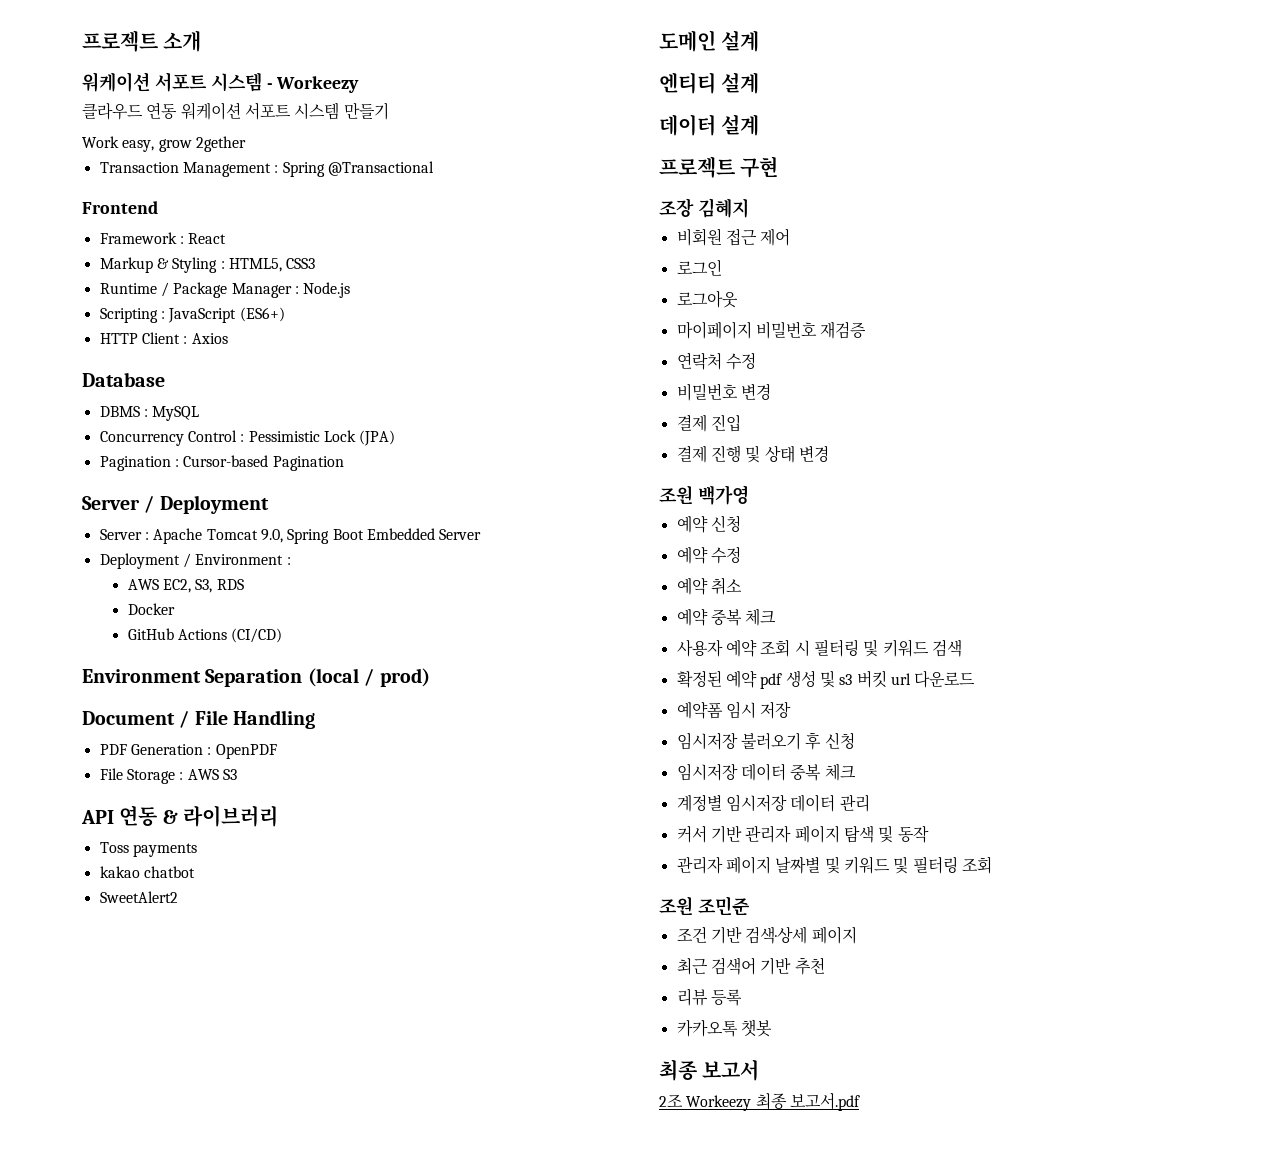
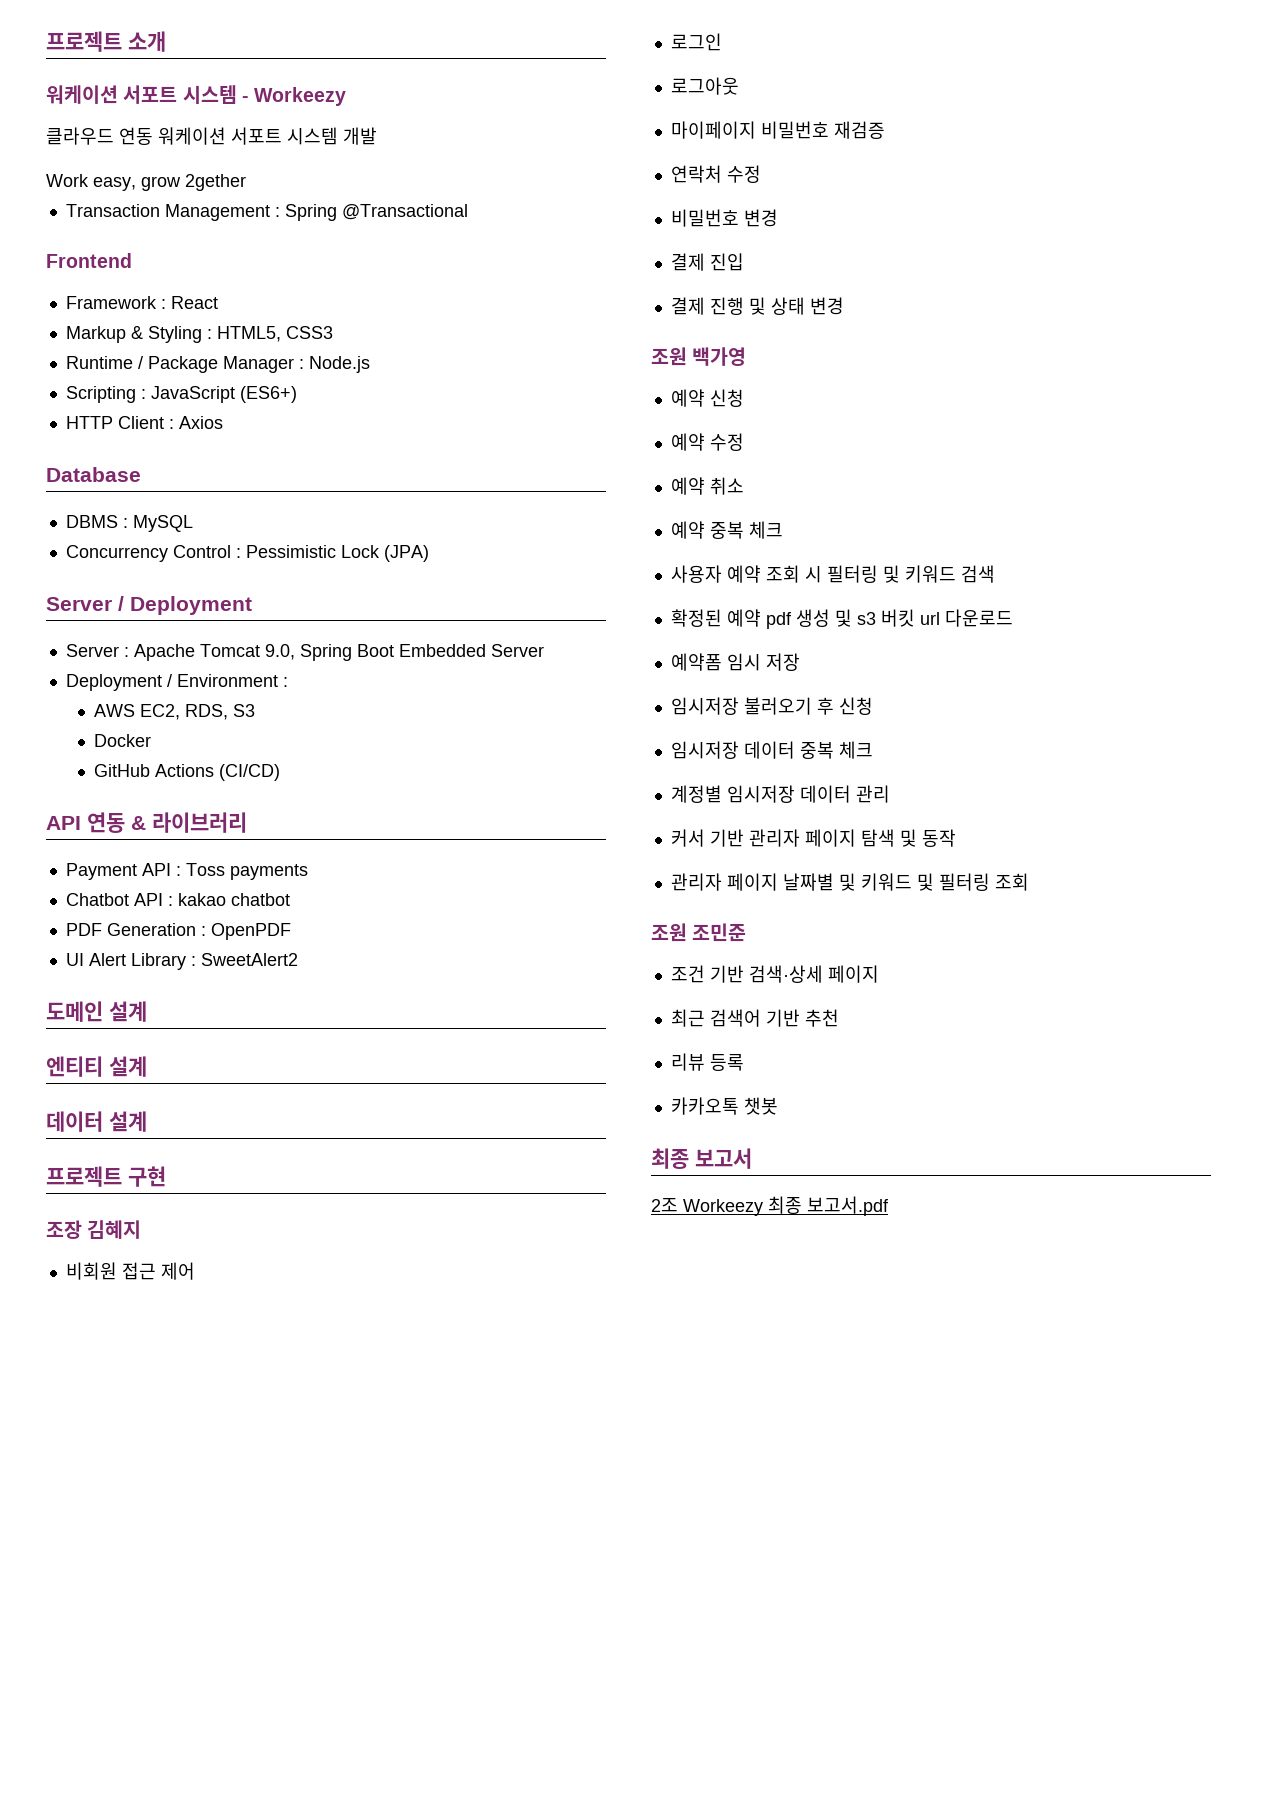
- 클라우드 연동 워케이션 서포트 시스템 만들기
+ 클라우드 연동 워케이션 서포트 시스템 개발
- Pagination : Cursor-based Pagination
- AWS EC2, S3, RDS
+ AWS EC2, RDS, S3
- Environment Separation (local / prod)
- Document / File Handling
+ API 연동 & 라이브러리
+ Payment API : Toss payments
+ Chatbot API : kakao chatbot
  PDF Generation : OpenPDF
- File Storage : AWS S3
- API 연동 & 라이브러리
- Toss payments
- kakao chatbot
- SweetAlert2
+ UI Alert Library : SweetAlert2

